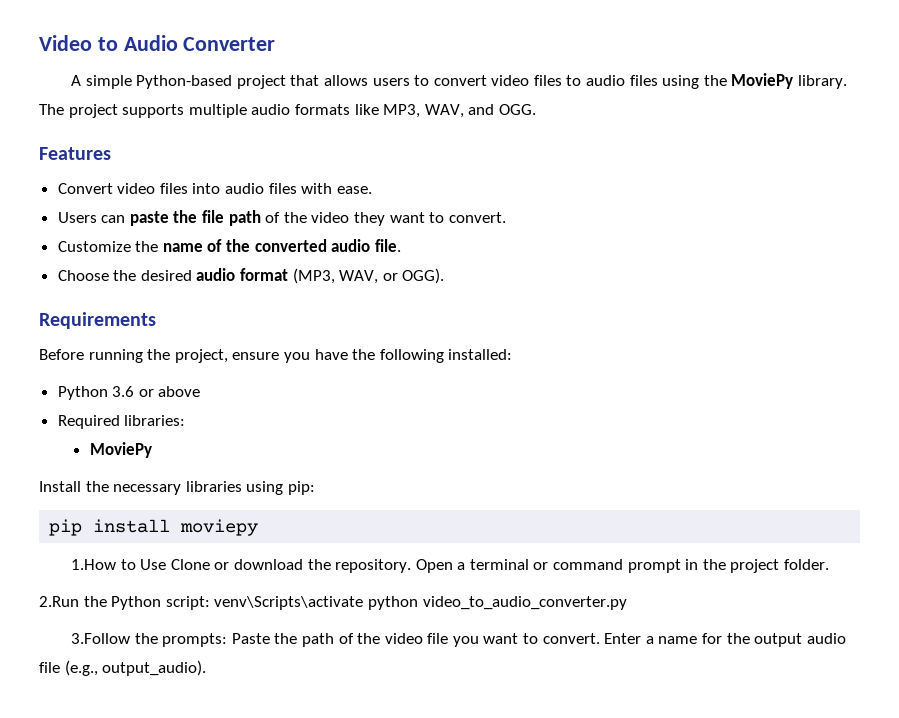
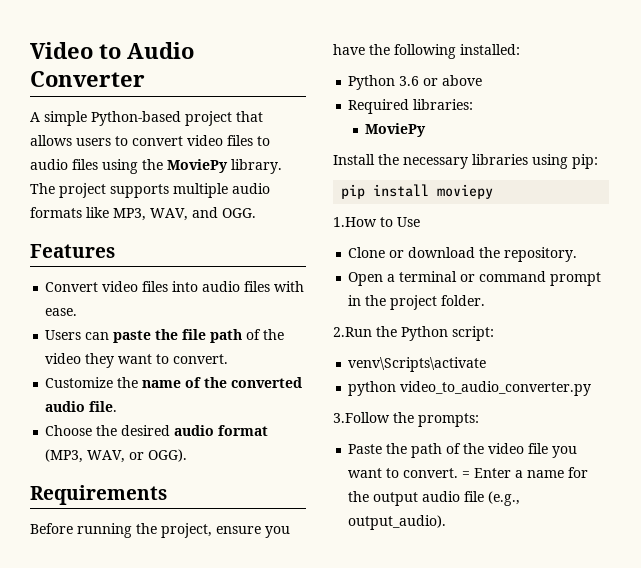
- 1.How to Use Clone or download the repository. Open a terminal or command prompt in the project folder.
+ 1.How to Use
+ Clone or download the repository.
+ Open a terminal or command prompt in the project folder.
- 2.Run the Python script: venv\Scripts\activate python video_to_audio_converter.py
+ 2.Run the Python script:
+ venv\Scripts\activate
+ python video_to_audio_converter.py
- 3.Follow the prompts: Paste the path of the video file you want to convert.
+ 3.Follow the prompts:
+ Paste the path of the video file you want to convert.
- Enter a name for the output audio file (e.g., output_audio).
+ = Enter a name for the output audio file (e.g., output_audio).

